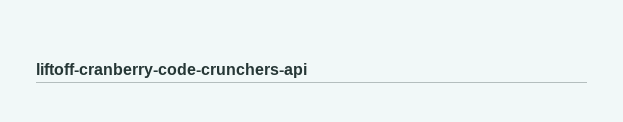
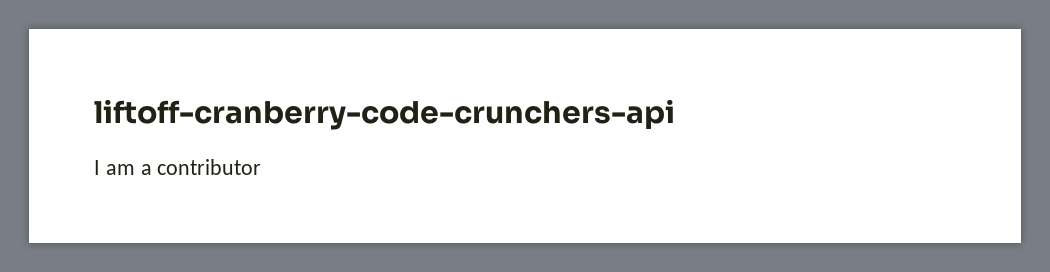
+ I am a contributor

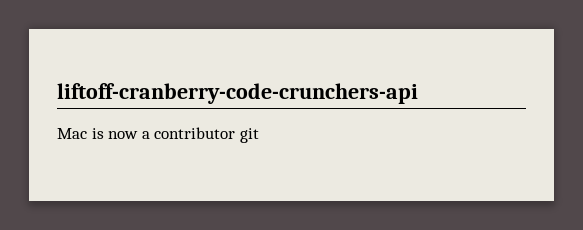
- I am a contributor
+ Mac is now a contributor git

